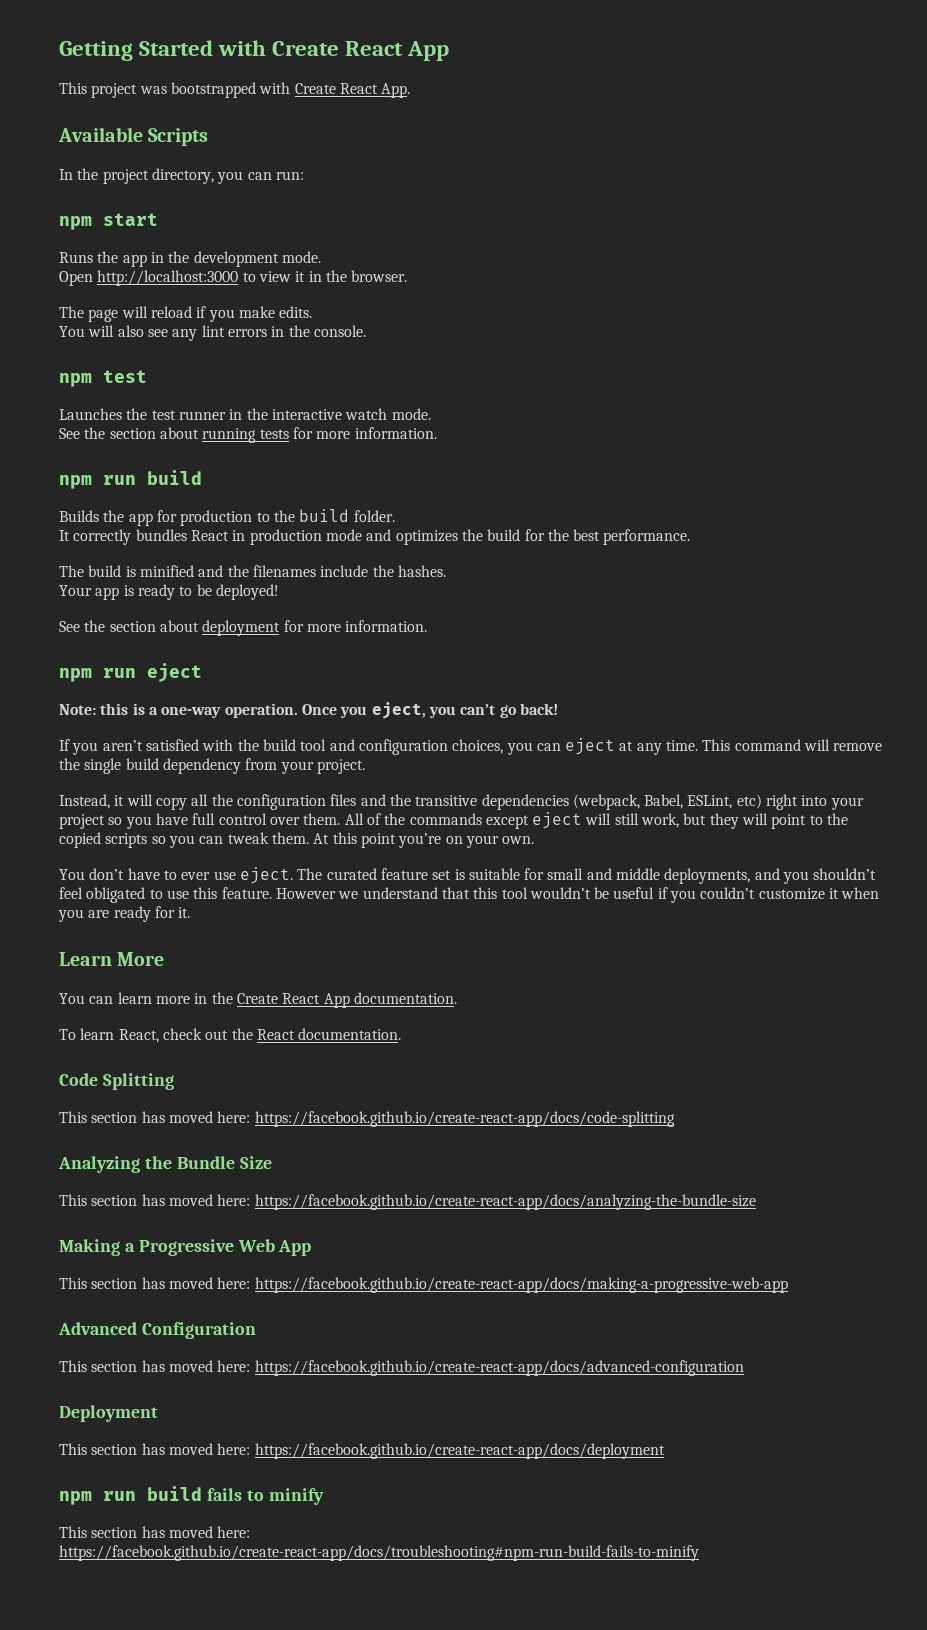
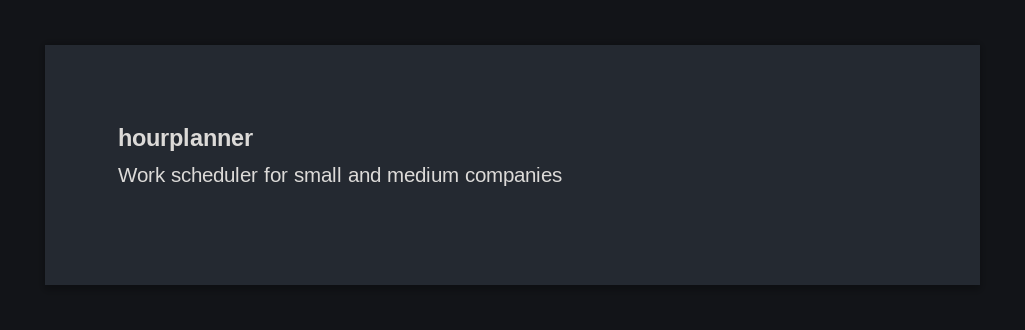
- Getting Started with Create React App
- This project was bootstrapped with Create React App.
- Available Scripts
- In the project directory, you can run:
- npm start
- Runs the app in the development mode.
- Open http://localhost:3000 to view it in the browser.
- The page will reload if you make edits.
- You will also see any lint errors in the console.
- npm test
- Launches the test runner in the interactive watch mode.
- See the section about running tests for more information.
- npm run build
- Builds the app for production to the build folder.
- It correctly bundles React in production mode and optimizes the build for the best performance.
- The build is minified and the filenames include the hashes.
- Your app is ready to be deployed!
- See the section about deployment for more information.
- npm run eject
- Note: this is a one-way operation. Once you eject, you can’t go back!
- If you aren’t satisfied with the build tool and configuration choices, you can eject at any time. This command will remove the single build dependency from your project.
- Instead, it will copy all the configuration files and the transitive dependencies (webpack, Babel, ESLint, etc) right into your project so you have full control over them. All of the commands except eject will still work, but they will point to the copied scripts so you can tweak them. At this point you’re on your own.
- You don’t have to ever use eject. The curated feature set is suitable for small and middle deployments, and you shouldn’t feel obligated to use this feature. However we understand that this tool wouldn’t be useful if you couldn’t customize it when you are ready for it.
- Learn More
- You can learn more in the Create React App documentation.
- To learn React, check out the React documentation.
- Code Splitting
- This section has moved here: https://facebook.github.io/create-react-app/docs/code-splitting
- Analyzing the Bundle Size
- This section has moved here: https://facebook.github.io/create-react-app/docs/analyzing-the-bundle-size
- Making a Progressive Web App
- This section has moved here: https://facebook.github.io/create-react-app/docs/making-a-progressive-web-app
- Advanced Configuration
- This section has moved here: https://facebook.github.io/create-react-app/docs/advanced-configuration
- Deployment
- This section has moved here: https://facebook.github.io/create-react-app/docs/deployment
- npm run build fails to minify
- This section has moved here: https://facebook.github.io/create-react-app/docs/troubleshooting#npm-run-build-fails-to-minify
+ hourplanner
+ Work scheduler for small and medium companies

